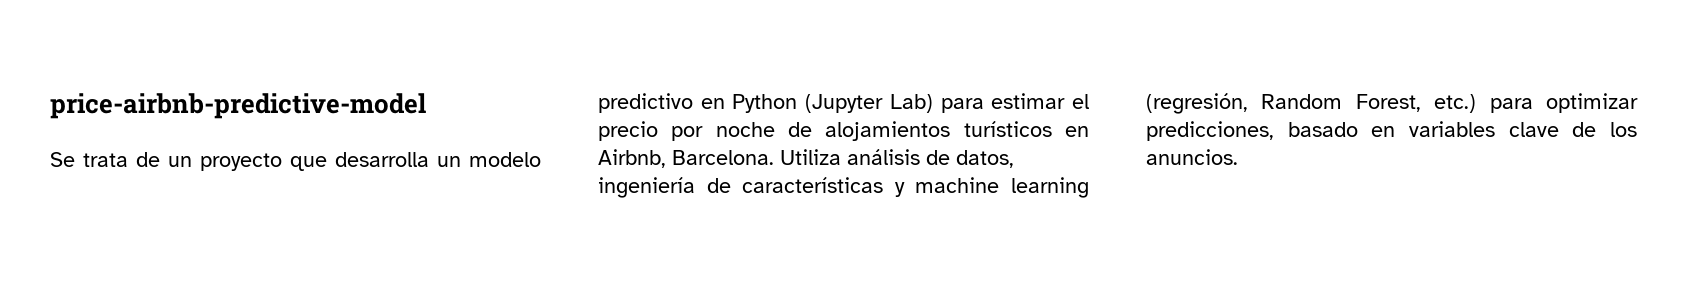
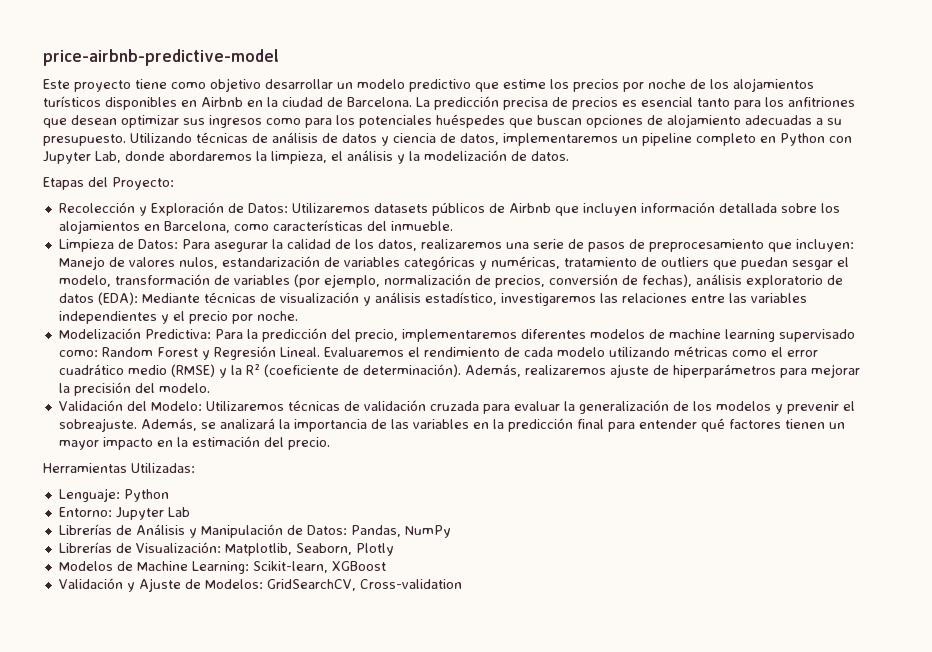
- Se trata de un proyecto que desarrolla un modelo predictivo en Python (Jupyter Lab) para estimar el precio por noche de alojamientos turísticos en Airbnb, Barcelona. Utiliza análisis de datos, ingeniería de características y machine learning (regresión, Random Forest, etc.) para optimizar predicciones, basado en variables clave de los anuncios.
+ Este proyecto tiene como objetivo desarrollar un modelo predictivo que estime los precios por noche de los alojamientos turísticos disponibles en Airbnb en la ciudad de Barcelona. La predicción precisa de precios es esencial tanto para los anfitriones que desean optimizar sus ingresos como para los potenciales huéspedes que buscan opciones de alojamiento adecuadas a su presupuesto. Utilizando técnicas de análisis de datos y ciencia de datos, implementaremos un pipeline completo en Python con Jupyter Lab, donde abordaremos la limpieza, el análisis y la modelización de datos.
+ Etapas del Proyecto:
+ Recolección y Exploración de Datos: Utilizaremos datasets públicos de Airbnb que incluyen información detallada sobre los alojamientos en Barcelona, como características del inmueble.
+ Limpieza de Datos: Para asegurar la calidad de los datos, realizaremos una serie de pasos de preprocesamiento que incluyen: Manejo de valores nulos, estandarización de variables categóricas y numéricas, tratamiento de outliers que puedan sesgar el modelo, transformación de variables (por ejemplo, normalización de precios, conversión de fechas), análisis exploratorio de datos (EDA): Mediante técnicas de visualización y análisis estadístico, investigaremos las relaciones entre las variables independientes y el precio por noche.
+ Modelización Predictiva: Para la predicción del precio, implementaremos diferentes modelos de machine learning supervisado como: Random Forest y Regresión Lineal. Evaluaremos el rendimiento de cada modelo utilizando métricas como el error cuadrático medio (RMSE) y la R² (coeficiente de determinación). Además, realizaremos ajuste de hiperparámetros para mejorar la precisión del modelo.
+ Validación del Modelo: Utilizaremos técnicas de validación cruzada para evaluar la generalización de los modelos y prevenir el sobreajuste. Además, se analizará la importancia de las variables en la predicción final para entender qué factores tienen un mayor impacto en la estimación del precio.
+ Herramientas Utilizadas:
+ Lenguaje: Python
+ Entorno: Jupyter Lab
+ Librerías de Análisis y Manipulación de Datos: Pandas, NumPy
+ Librerías de Visualización: Matplotlib, Seaborn, Plotly
+ Modelos de Machine Learning: Scikit-learn, XGBoost
+ Validación y Ajuste de Modelos: GridSearchCV, Cross-validation

